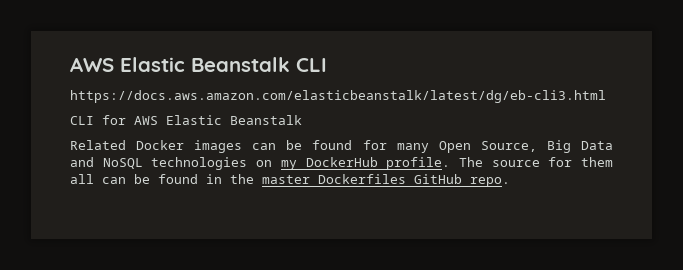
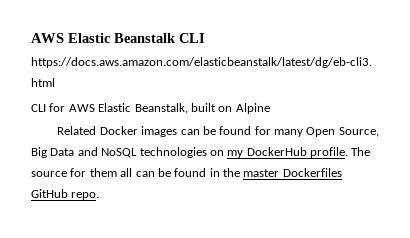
- CLI for AWS Elastic Beanstalk
+ CLI for AWS Elastic Beanstalk, built on Alpine

